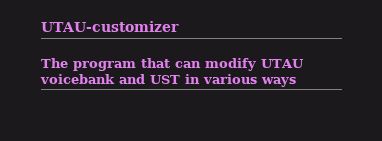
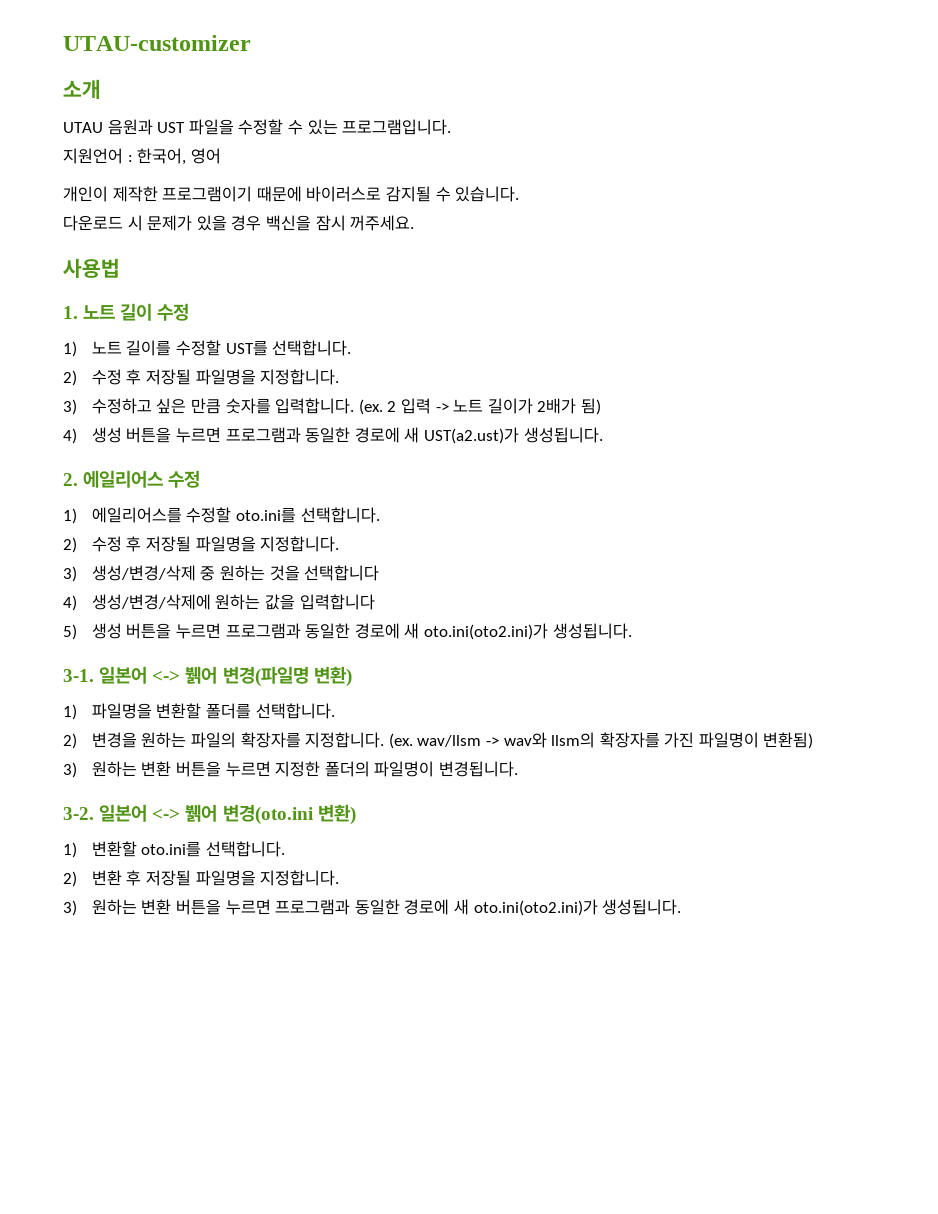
- The program that can modify UTAU voicebank and UST in various ways
+ 소개
+ UTAU 음원과 UST 파일을 수정할 수 있는 프로그램입니다.
+ 지원언어 : 한국어, 영어
+ 개인이 제작한 프로그램이기 때문에 바이러스로 감지될 수 있습니다.
+ 다운로드 시 문제가 있을 경우 백신을 잠시 꺼주세요.
+ 사용법
+ 1. 노트 길이 수정
+ 1) 노트 길이를 수정할 UST를 선택합니다.
+ 2) 수정 후 저장될 파일명을 지정합니다.
+ 3) 수정하고 싶은 만큼 숫자를 입력합니다. (ex. 2 입력 -> 노트 길이가 2배가 됨)
+ 4) 생성 버튼을 누르면 프로그램과 동일한 경로에 새 UST(a2.ust)가 생성됩니다.
+ 2. 에일리어스 수정
+ 1) 에일리어스를 수정할 oto.ini를 선택합니다.
+ 2) 수정 후 저장될 파일명을 지정합니다.
+ 3) 생성/변경/삭제 중 원하는 것을 선택합니다
+ 4) 생성/변경/삭제에 원하는 값을 입력합니다
+ 5) 생성 버튼을 누르면 프로그램과 동일한 경로에 새 oto.ini(oto2.ini)가 생성됩니다.
+ 3-1. 일본어 <-> 뷁어 변경(파일명 변환)
+ 1) 파일명을 변환할 폴더를 선택합니다.
+ 2) 변경을 원하는 파일의 확장자를 지정합니다. (ex. wav/llsm -> wav와 llsm의 확장자를 가진 파일명이 변환됨)
+ 3) 원하는 변환 버튼을 누르면 지정한 폴더의 파일명이 변경됩니다.
+ 3-2. 일본어 <-> 뷁어 변경(oto.ini 변환)
+ 1) 변환할 oto.ini를 선택합니다.
+ 2) 변환 후 저장될 파일명을 지정합니다.
+ 3) 원하는 변환 버튼을 누르면 프로그램과 동일한 경로에 새 oto.ini(oto2.ini)가 생성됩니다.

